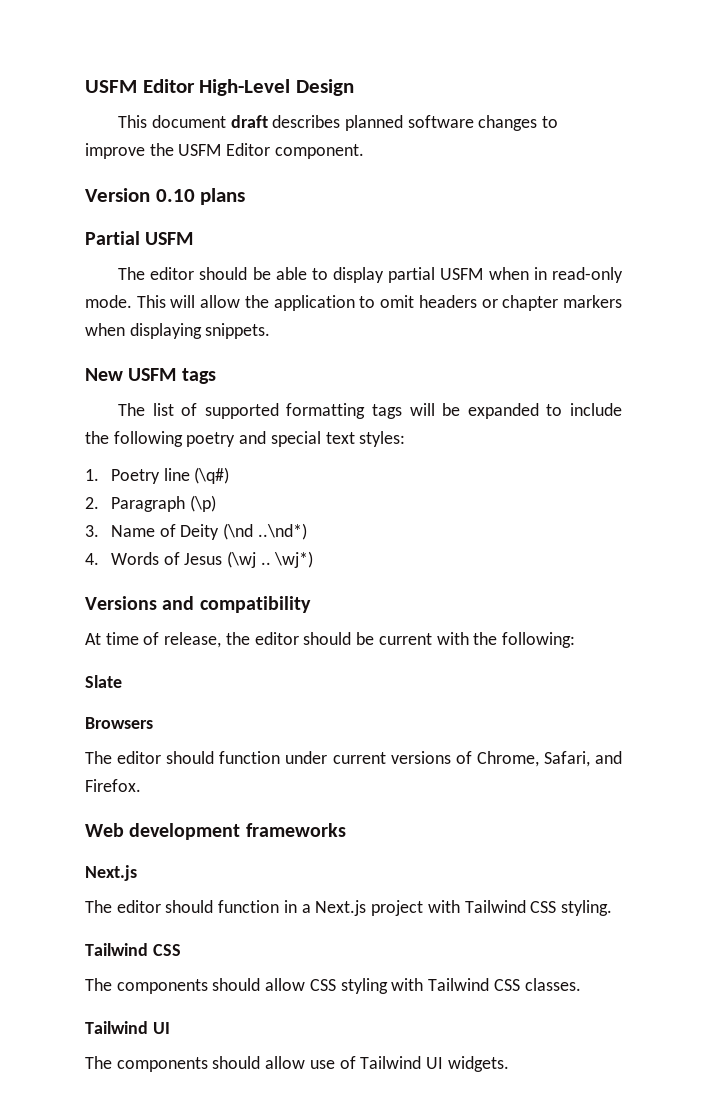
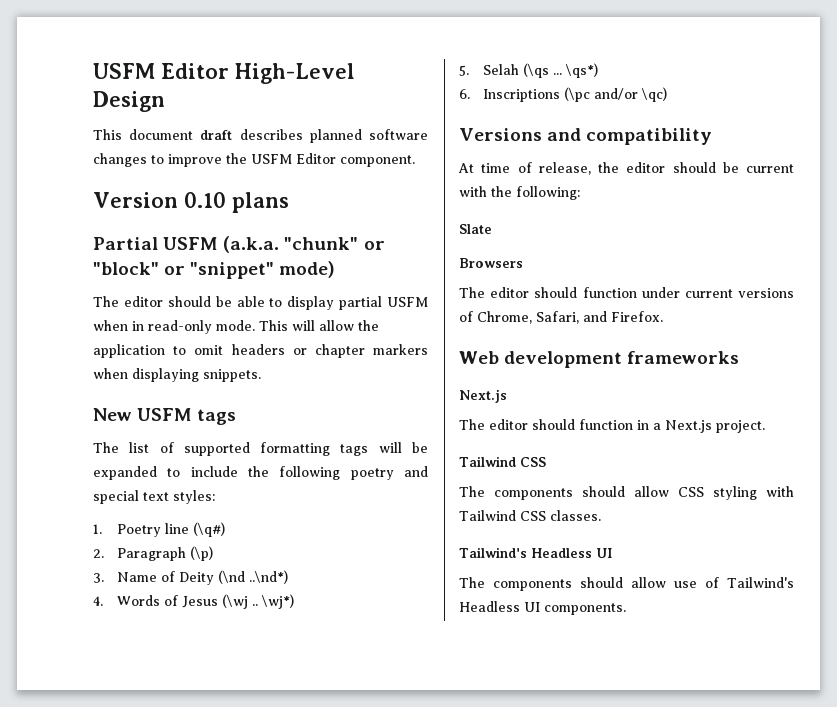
- Partial USFM
+ Partial USFM (a.k.a. "chunk" or "block" or "snippet" mode)
+ 5. Selah (\qs ... \qs*)
+ 6. Inscriptions (\pc and/or \qc)
- The editor should function in a Next.js project with Tailwind CSS styling.
+ The editor should function in a Next.js project.
  The components should allow CSS styling with Tailwind CSS classes.
- Tailwind UI
+ Tailwind's Headless UI
- The components should allow use of Tailwind UI widgets.
+ The components should allow use of Tailwind's Headless UI components.

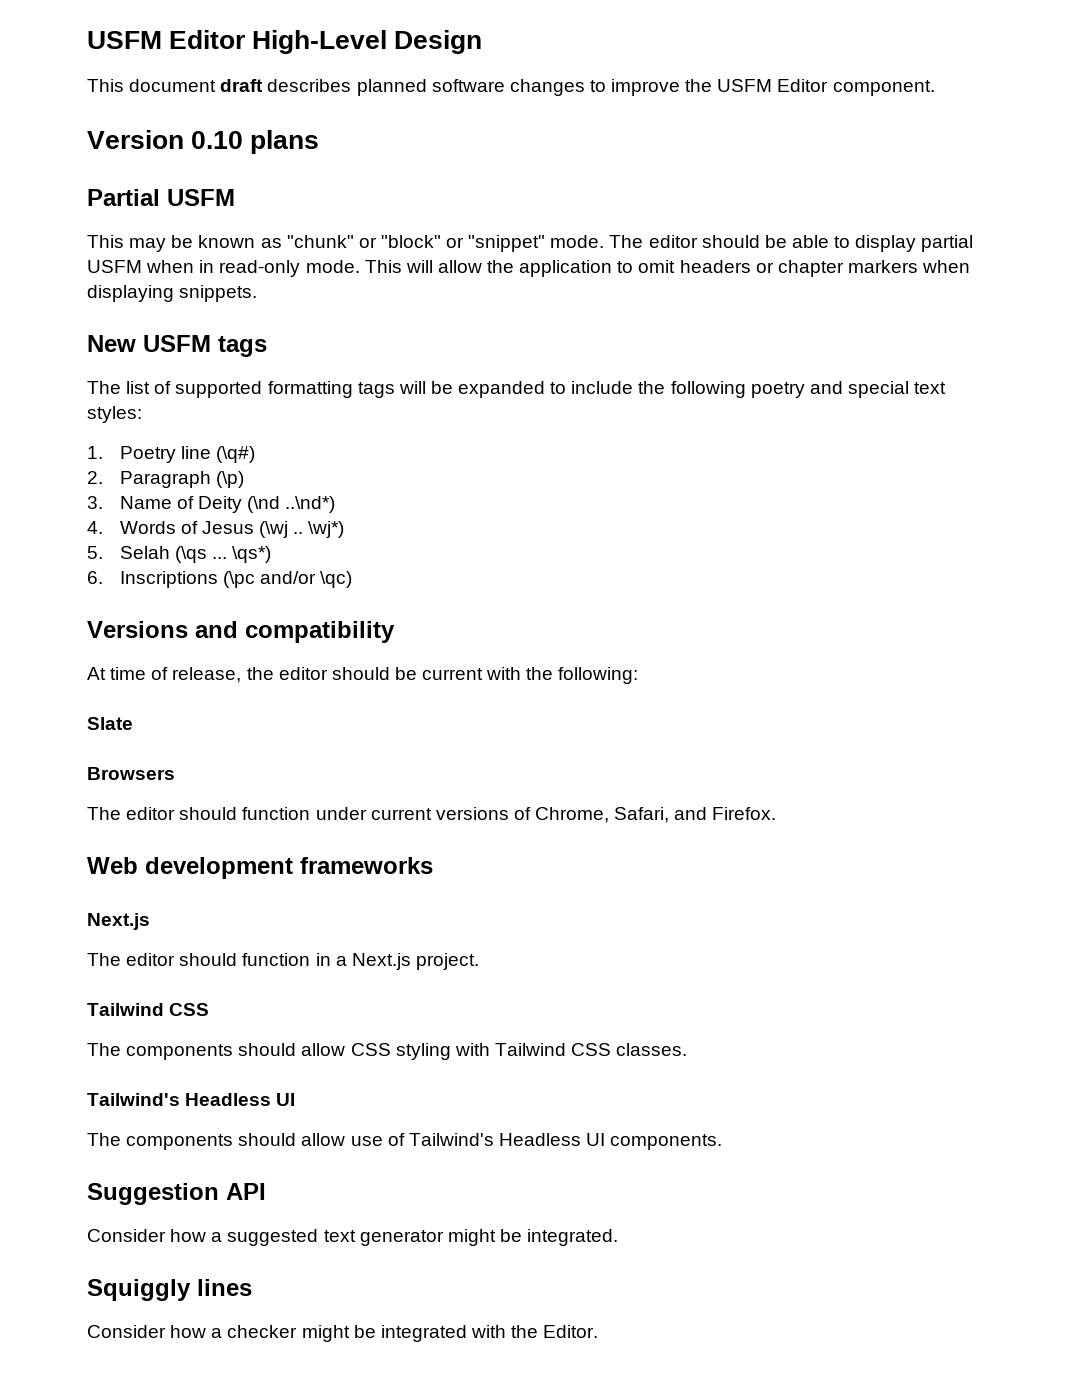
- Partial USFM (a.k.a. "chunk" or "block" or "snippet" mode)
- The editor should be able to display partial USFM when in read-only mode.
+ Partial USFM
+ This may be known as "chunk" or "block" or "snippet" mode. The editor should be able to display partial USFM when in read-only mode.
+ Suggestion API
+ Consider how a suggested text generator might be integrated.
+ Squiggly lines
+ Consider how a checker might be integrated with the Editor.

